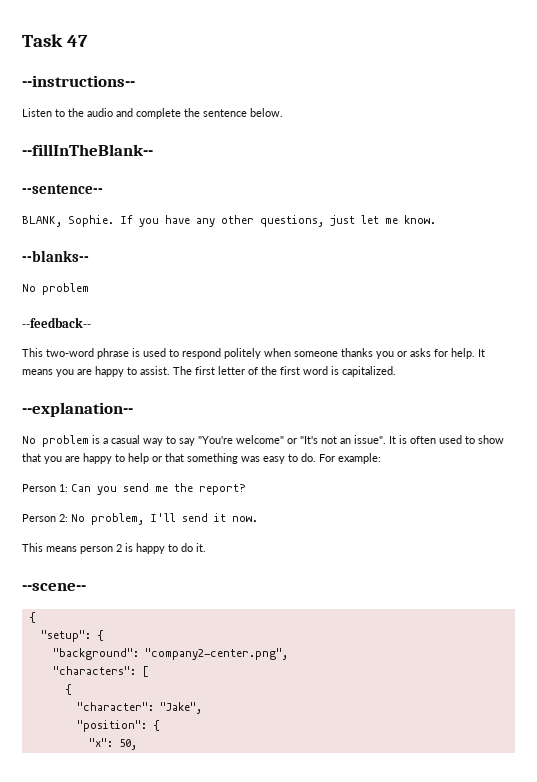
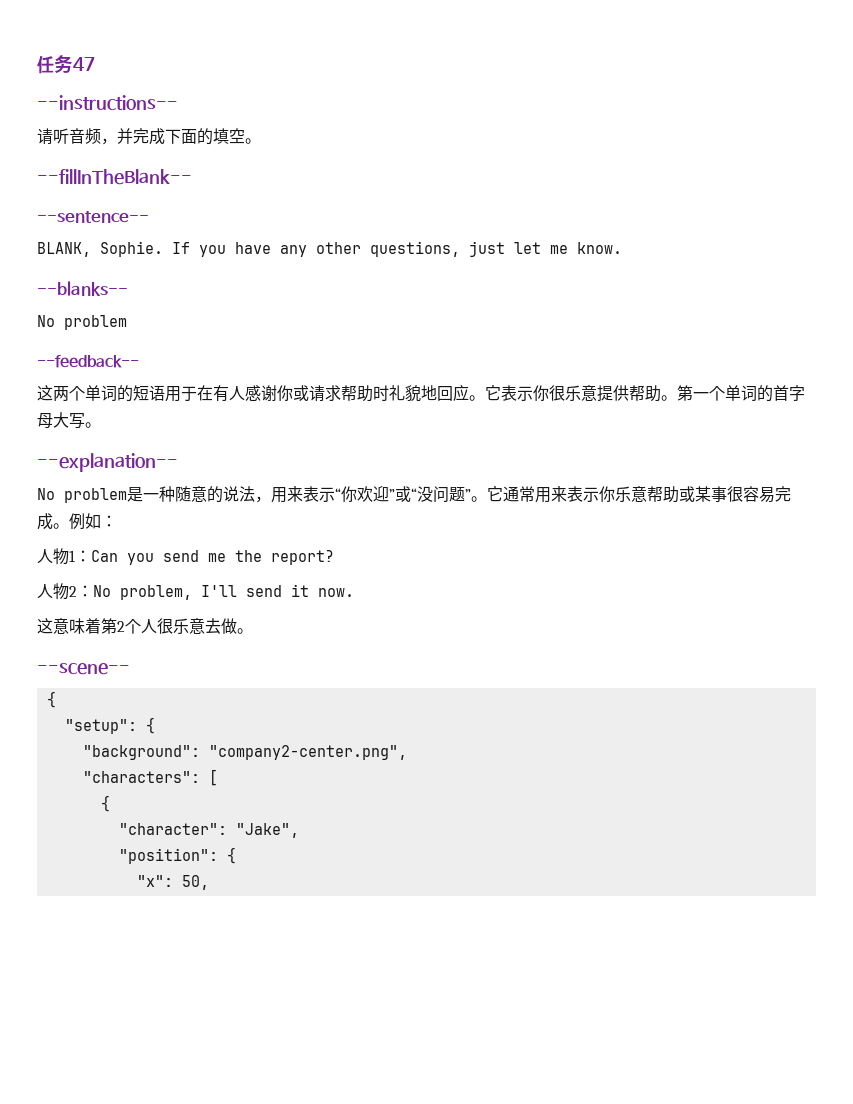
- Task 47
+ 任务47
- Listen to the audio and complete the sentence below.
+ 请听音频，并完成下面的填空。
- This two-word phrase is used to respond politely when someone thanks you or asks for help. It means you are happy to assist. The first letter of the first word is capitalized.
+ 这两个单词的短语用于在有人感谢你或请求帮助时礼貌地回应。它表示你很乐意提供帮助。第一个单词的首字母大写。
  --explanation--
- No problem is a casual way to say "You're welcome" or "It's not an issue". It is often used to show that you are happy to help or that something was easy to do. For example:
- Person 1: Can you send me the report?
+ No problem是一种随意的说法，用来表示“你欢迎”或“没问题”。它通常用来表示你乐意帮助或某事很容易完成。例如：
+ 人物1：Can you send me the report?
- Person 2: No problem, I'll send it now.
+ 人物2：No problem, I'll send it now.
- This means person 2 is happy to do it.
+ 这意味着第2个人很乐意去做。

